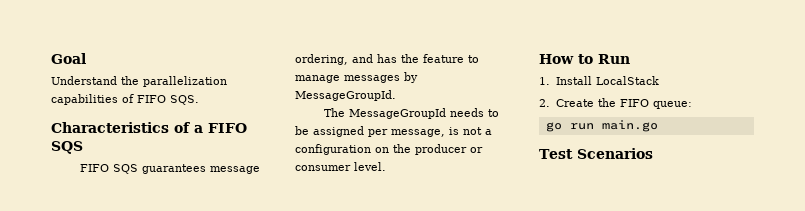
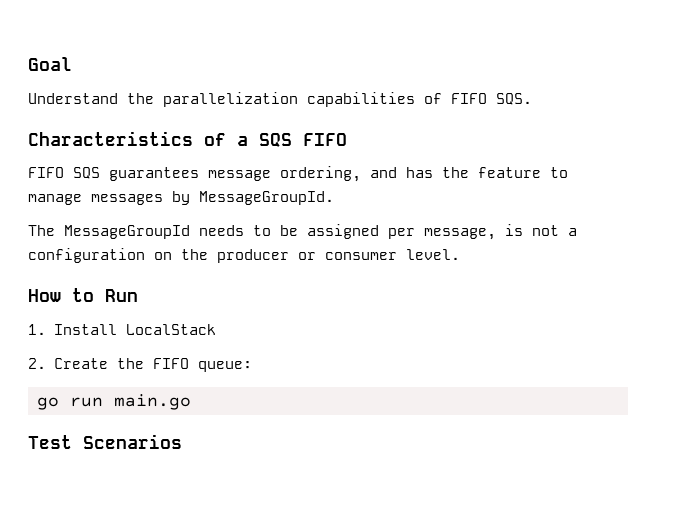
- Characteristics of a FIFO SQS
+ Characteristics of a SQS FIFO

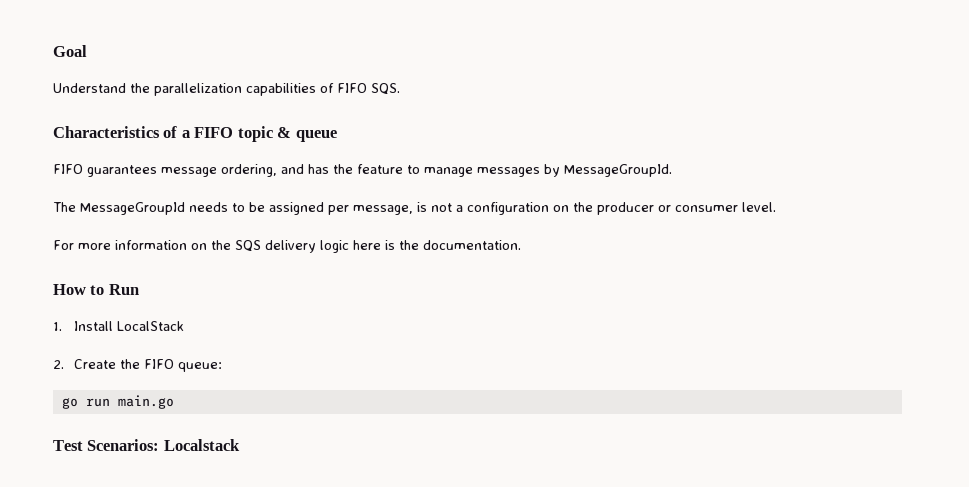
- Characteristics of a SQS FIFO
- FIFO SQS guarantees message ordering, and has the feature to manage messages by MessageGroupId.
+ Characteristics of a FIFO topic & queue
+ FIFO guarantees message ordering, and has the feature to manage messages by MessageGroupId.
+ For more information on the SQS delivery logic here is the documentation.
- Test Scenarios
+ Test Scenarios: Localstack

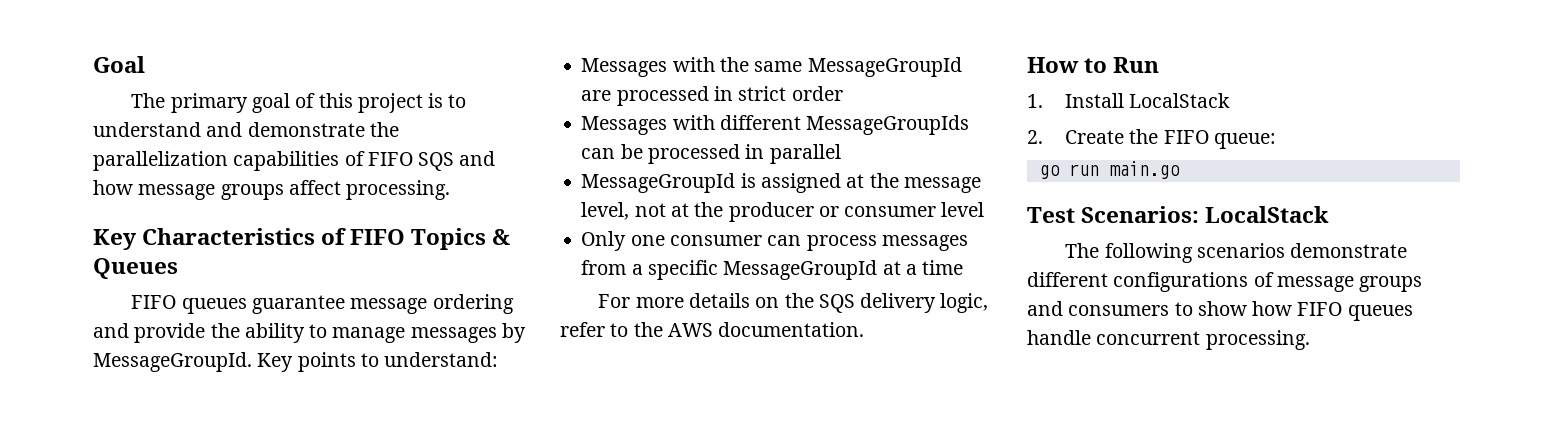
- Understand the parallelization capabilities of FIFO SQS.
- Characteristics of a FIFO topic & queue
- FIFO guarantees message ordering, and has the feature to manage messages by MessageGroupId.
- The MessageGroupId needs to be assigned per message, is not a configuration on the producer or consumer level.
+ The primary goal of this project is to understand and demonstrate the parallelization capabilities of FIFO SQS and how message groups affect processing.
+ Key Characteristics of FIFO Topics & Queues
+ FIFO queues guarantee message ordering and provide the ability to manage messages by MessageGroupId. Key points to understand:
+ Messages with the same MessageGroupId are processed in strict order
+ Messages with different MessageGroupIds can be processed in parallel
+ MessageGroupId is assigned at the message level, not at the producer or consumer level
+ Only one consumer can process messages from a specific MessageGroupId at a time
- For more information on the SQS delivery logic here is the documentation.
+ For more details on the SQS delivery logic, refer to the AWS documentation.
- Test Scenarios: Localstack
+ Test Scenarios: LocalStack
+ The following scenarios demonstrate different configurations of message groups and consumers to show how FIFO queues handle concurrent processing.

